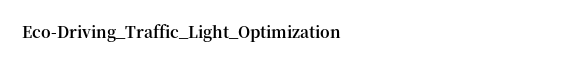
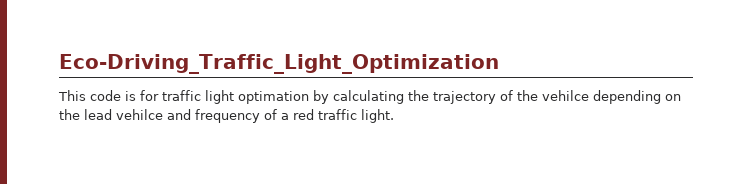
+ This code is for traffic light optimation by calculating the trajectory of the vehilce depending on the lead vehilce and frequency of a red traffic light.

